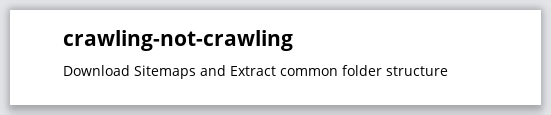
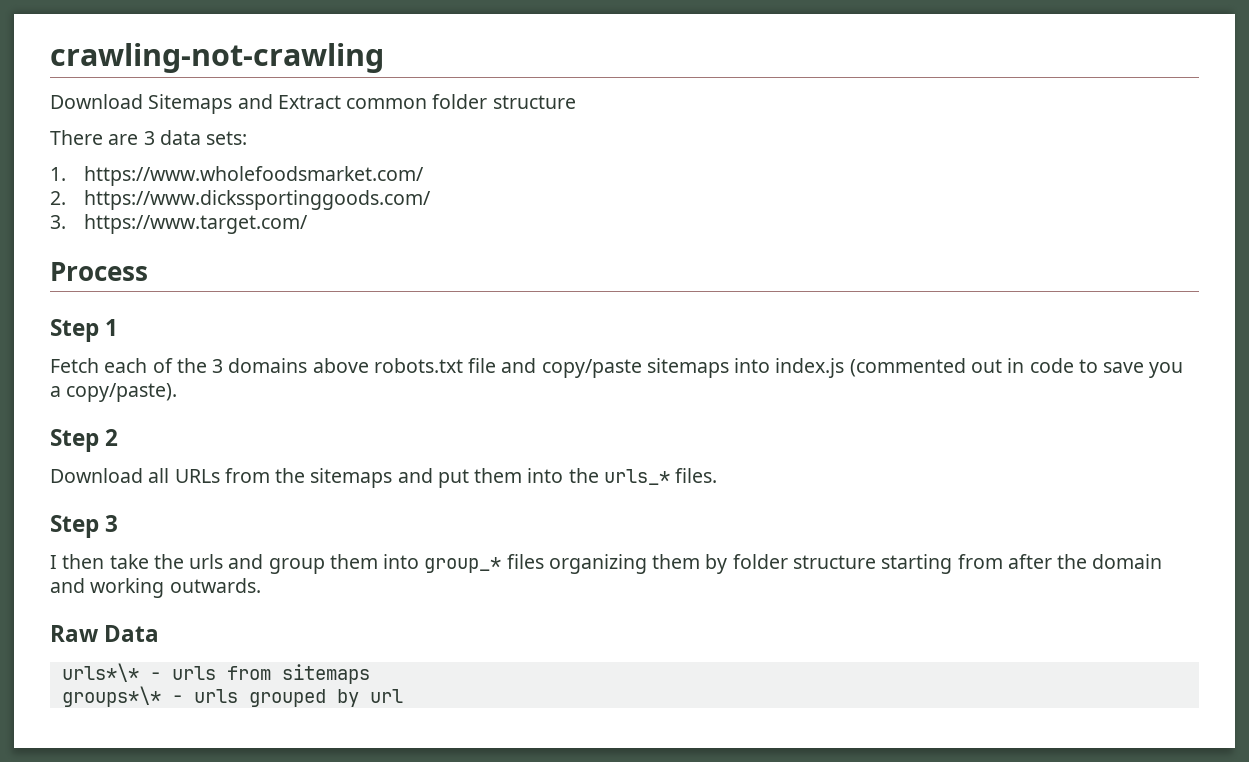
+ There are 3 data sets:
+ 1. https://www.wholefoodsmarket.com/
+ 2. https://www.dickssportinggoods.com/
+ 3. https://www.target.com/
+ Process
+ Step 1
+ Fetch each of the 3 domains above robots.txt file and copy/paste sitemaps into index.js (commented out in code to save you a copy/paste).
+ Step 2
+ Download all URLs from the sitemaps and put them into the urls_* files.
+ Step 3
+ I then take the urls and group them into group_* files organizing them by folder structure starting from after the domain and working outwards.
+ Raw Data
+ urls*\* - urls from sitemaps
+ groups*\* - urls grouped by url

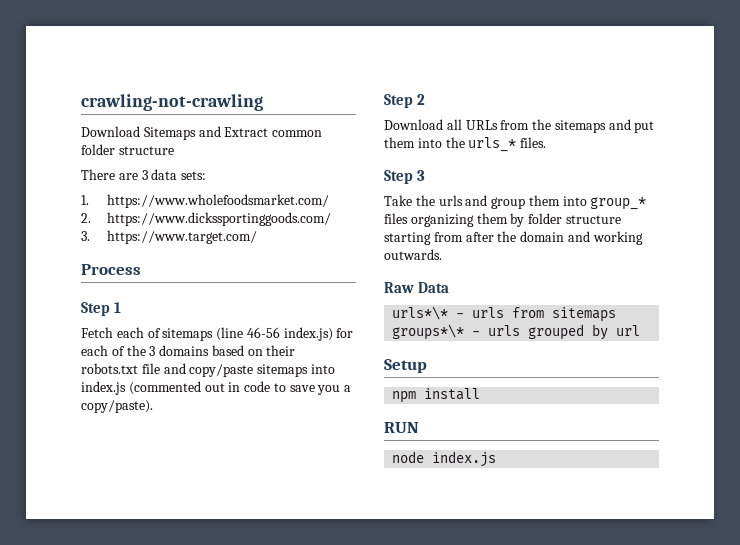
- Fetch each of the 3 domains above robots.txt file and copy/paste sitemaps into index.js (commented out in code to save you a copy/paste).
+ Fetch each of sitemaps (line 46-56 index.js) for each of the 3 domains based on their robots.txt file and copy/paste sitemaps into index.js (commented out in code to save you a copy/paste).
- I then take the urls and group them into group_* files organizing them by folder structure starting from after the domain and working outwards.
+ Take the urls and group them into group_* files organizing them by folder structure starting from after the domain and working outwards.
+ Setup
+ npm install
+ RUN
+ node index.js

